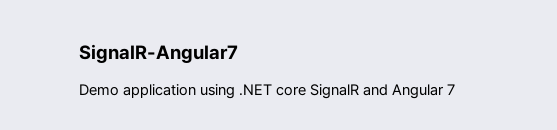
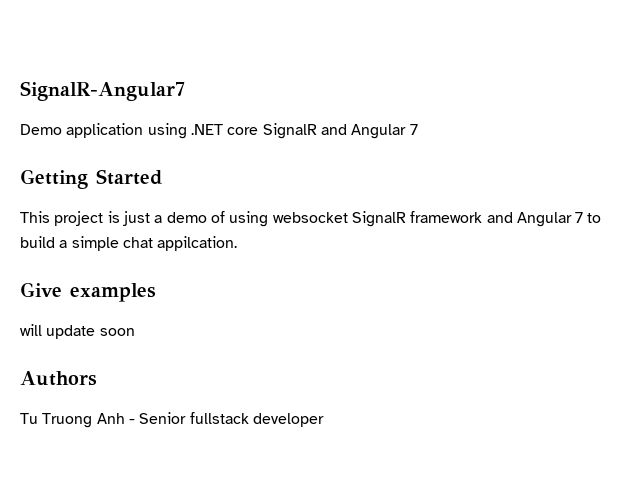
+ Getting Started
+ This project is just a demo of using websocket SignalR framework and Angular 7 to build a simple chat appilcation.
+ Give examples
+ will update soon
+ Authors
+ Tu Truong Anh - Senior fullstack developer

